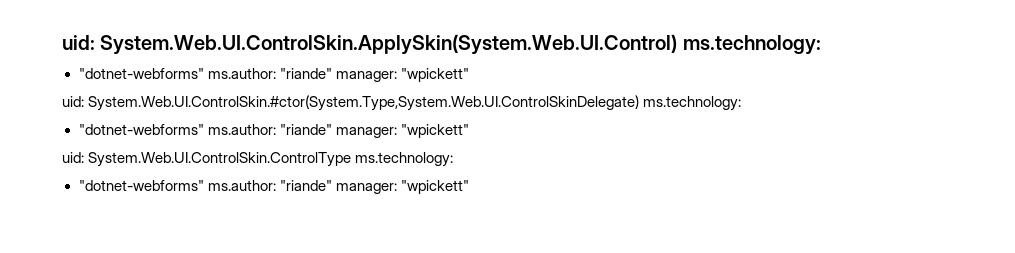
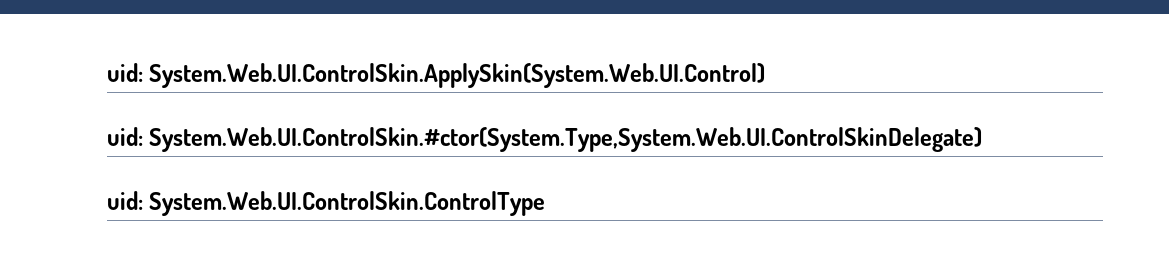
- uid: System.Web.UI.ControlSkin.ApplySkin(System.Web.UI.Control) ms.technology:
- "dotnet-webforms" ms.author: "riande" manager: "wpickett"
- uid: System.Web.UI.ControlSkin.#ctor(System.Type,System.Web.UI.ControlSkinDelegate) ms.technology:
- "dotnet-webforms" ms.author: "riande" manager: "wpickett"
- uid: System.Web.UI.ControlSkin.ControlType ms.technology:
- "dotnet-webforms" ms.author: "riande" manager: "wpickett"
+ uid: System.Web.UI.ControlSkin.ApplySkin(System.Web.UI.Control)
+ uid: System.Web.UI.ControlSkin.#ctor(System.Type,System.Web.UI.ControlSkinDelegate)
+ uid: System.Web.UI.ControlSkin.ControlType

